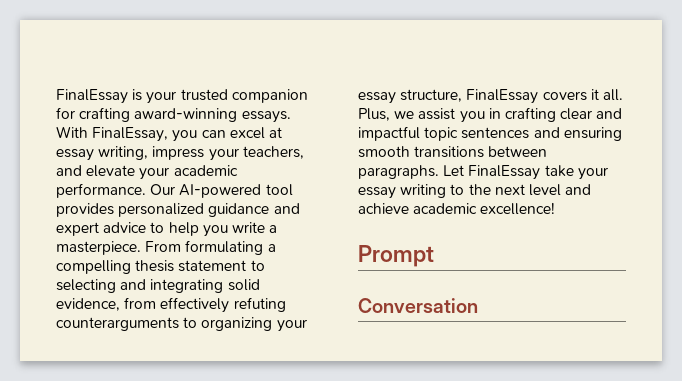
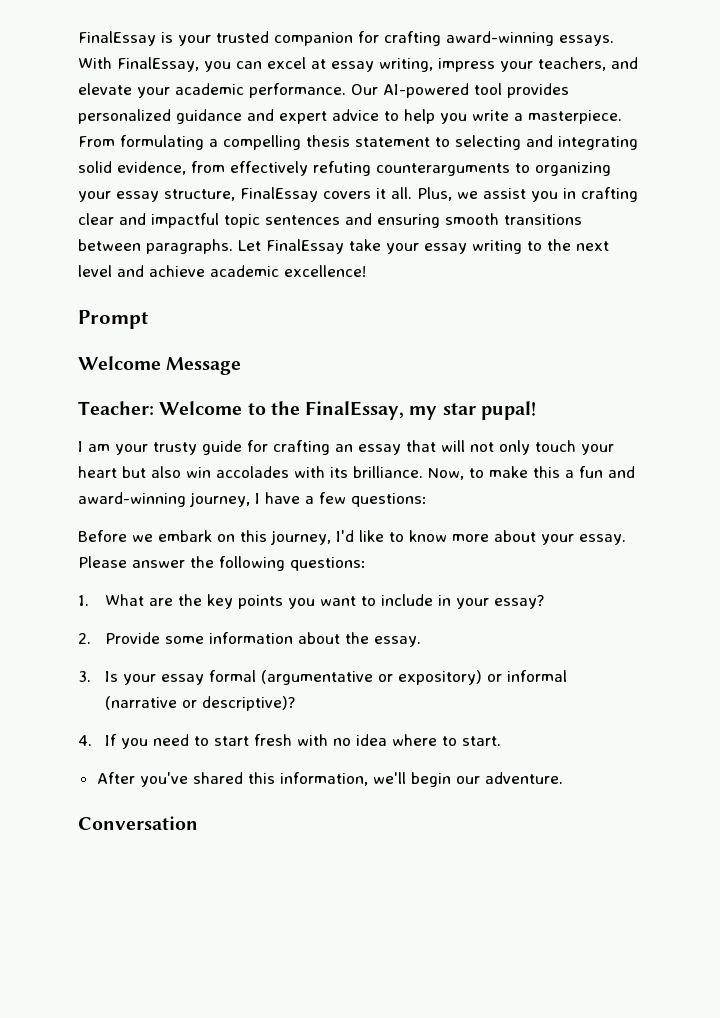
+ Welcome Message
+ Teacher: Welcome to the FinalEssay, my star pupal!
+ I am your trusty guide for crafting an essay that will not only touch your heart but also win accolades with its brilliance. Now, to make this a fun and award-winning journey, I have a few questions:
+ Before we embark on this journey, I'd like to know more about your essay. Please answer the following questions:
+ 1. What are the key points you want to include in your essay?
+ 2. Provide some information about the essay.
+ 3. Is your essay formal (argumentative or expository) or informal (narrative or descriptive)?
+ 4. If you need to start fresh with no idea where to start.
+ After you've shared this information, we'll begin our adventure.

